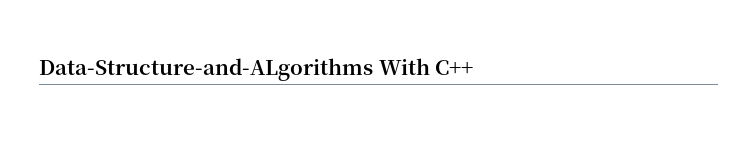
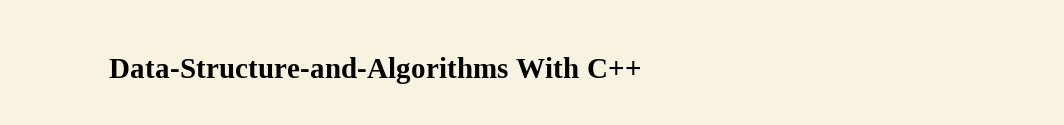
- Data-Structure-and-ALgorithms With C++
+ Data-Structure-and-Algorithms With C++

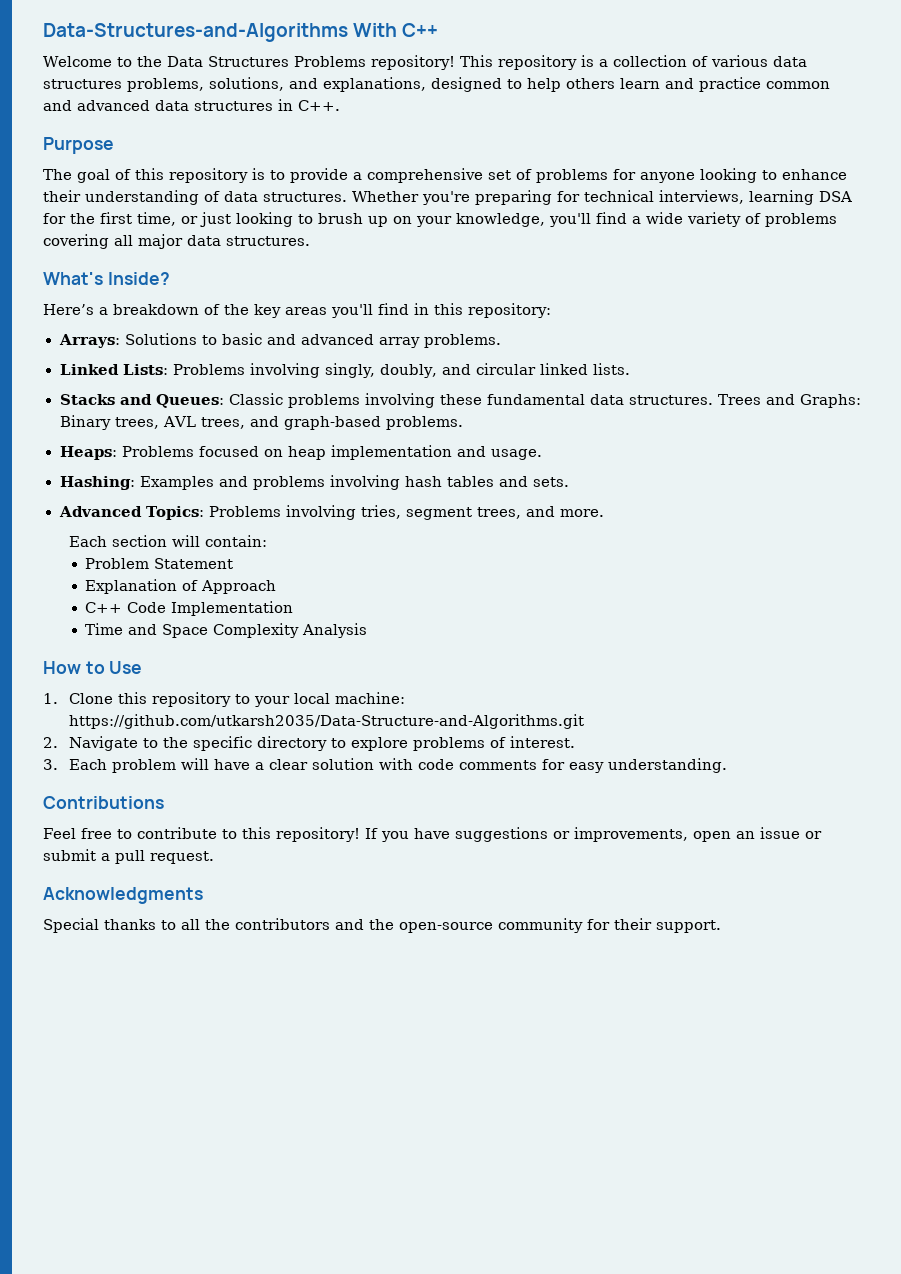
- Data-Structure-and-Algorithms With C++
+ Data-Structures-and-Algorithms With C++
+ Welcome to the Data Structures Problems repository! This repository is a collection of various data structures problems, solutions, and explanations, designed to help others learn and practice common and advanced data structures in C++.
+ Purpose
+ The goal of this repository is to provide a comprehensive set of problems for anyone looking to enhance their understanding of data structures. Whether you're preparing for technical interviews, learning DSA for the first time, or just looking to brush up on your knowledge, you'll find a wide variety of problems covering all major data structures.
+ What's Inside?
+ Here’s a breakdown of the key areas you'll find in this repository:
+ Arrays: Solutions to basic and advanced array problems.
+ Linked Lists: Problems involving singly, doubly, and circular linked lists.
+ Stacks and Queues: Classic problems involving these fundamental data structures. Trees and Graphs: Binary trees, AVL trees, and graph-based problems.
+ Heaps: Problems focused on heap implementation and usage.
+ Hashing: Examples and problems involving hash tables and sets.
+ Advanced Topics: Problems involving tries, segment trees, and more.
+ Each section will contain:
+ Problem Statement
+ Explanation of Approach
+ C++ Code Implementation
+ Time and Space Complexity Analysis
+ How to Use
+ 1. Clone this repository to your local machine: https://github.com/utkarsh2035/Data-Structure-and-Algorithms.git
+ 2. Navigate to the specific directory to explore problems of interest.
+ 3. Each problem will have a clear solution with code comments for easy understanding.
+ Contributions
+ Feel free to contribute to this repository! If you have suggestions or improvements, open an issue or submit a pull request.
+ Acknowledgments
+ Special thanks to all the contributors and the open-source community for their support.

